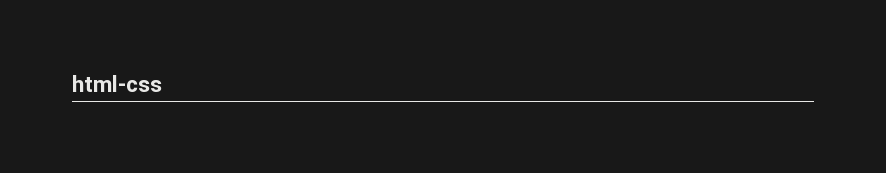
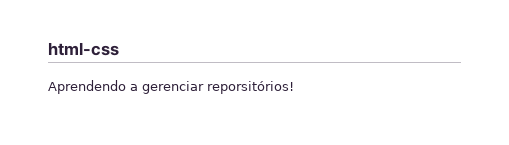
+ Aprendendo a gerenciar reporsitórios!

